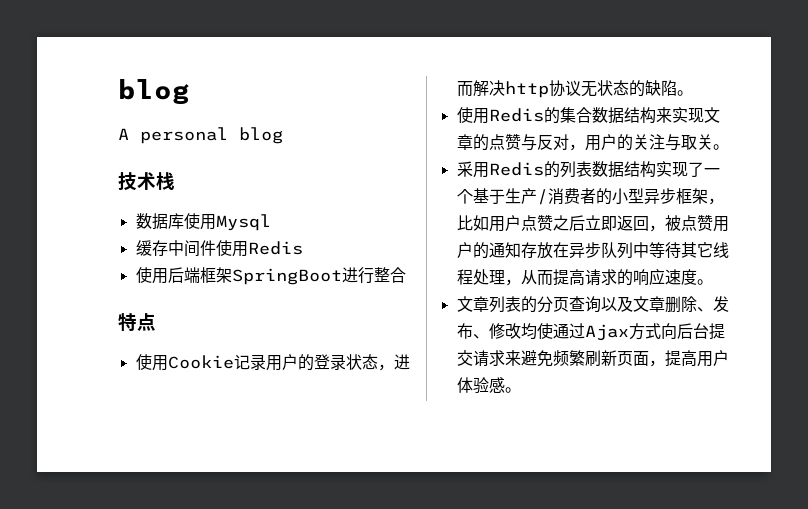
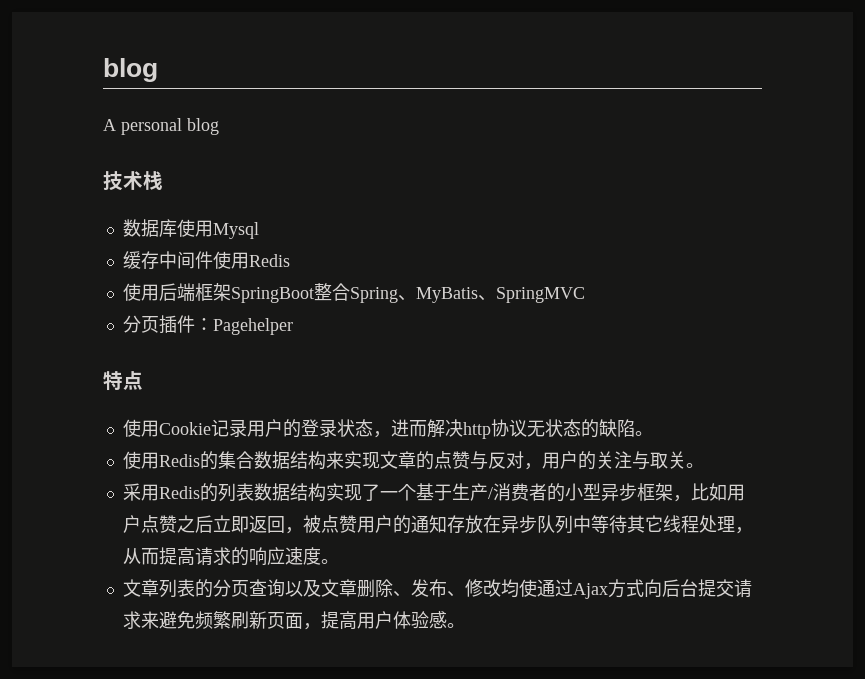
- 使用后端框架SpringBoot进行整合
+ 使用后端框架SpringBoot整合Spring、MyBatis、SpringMVC
+ 分页插件：Pagehelper

